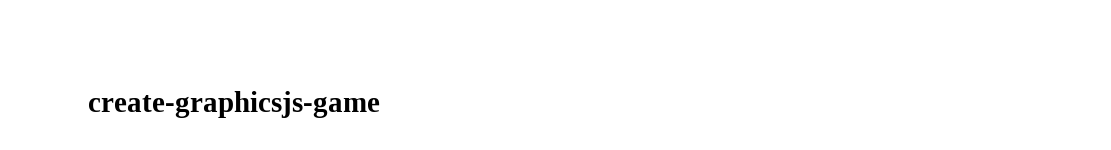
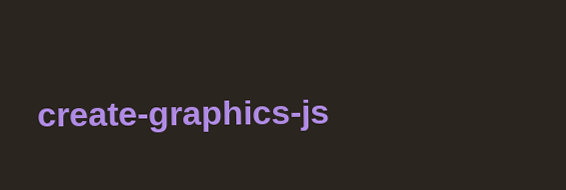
- create-graphicsjs-game
+ create-graphics-js

